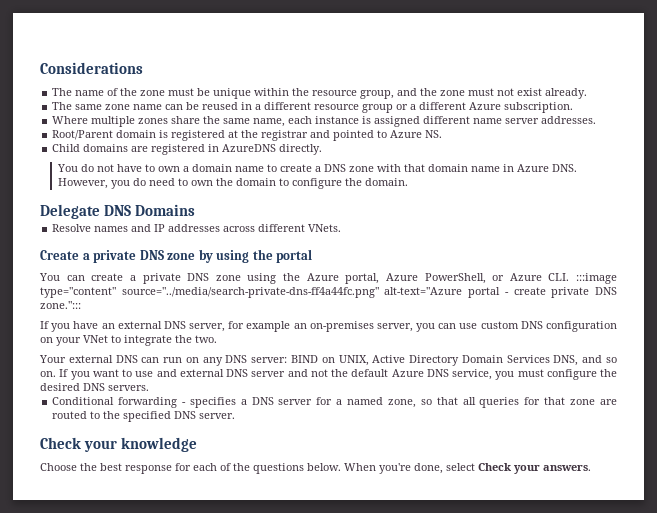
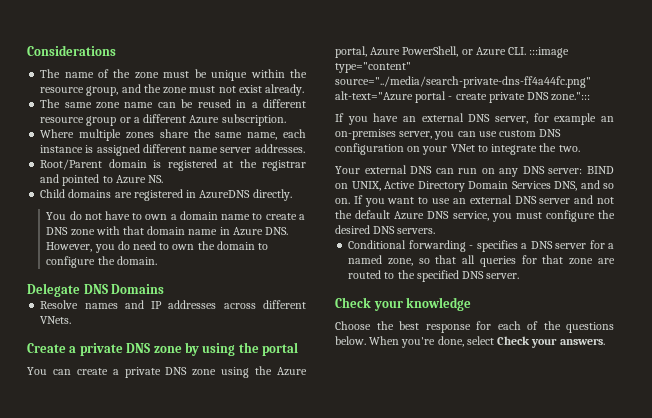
- If you want to use and external DNS server and not the default Azure DNS service, you must configure the desired DNS servers.
+ If you want to use an external DNS server and not the default Azure DNS service, you must configure the desired DNS servers.

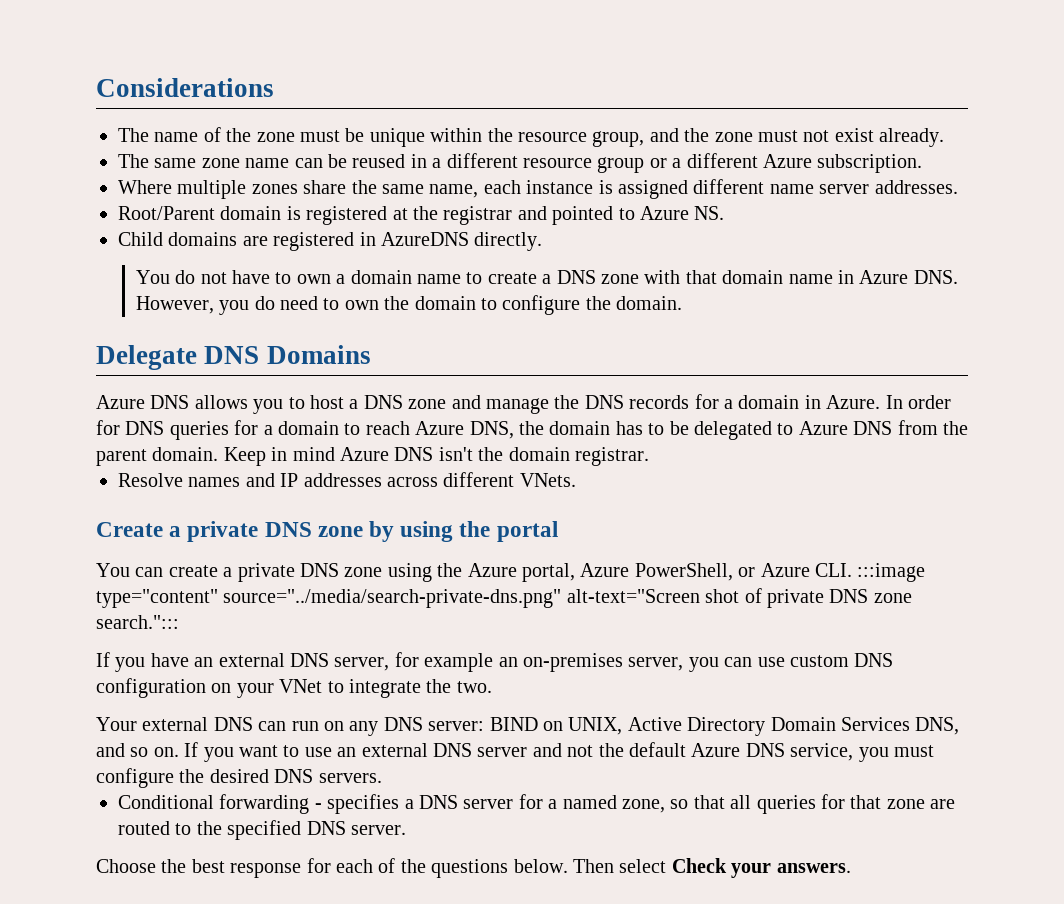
+ Azure DNS allows you to host a DNS zone and manage the DNS records for a domain in Azure. In order for DNS queries for a domain to reach Azure DNS, the domain has to be delegated to Azure DNS from the parent domain. Keep in mind Azure DNS isn't the domain registrar.
- You can create a private DNS zone using the Azure portal, Azure PowerShell, or Azure CLI. :::image type="content" source="../media/search-private-dns-ff4a44fc.png" alt-text="Azure portal - create private DNS zone.":::
+ You can create a private DNS zone using the Azure portal, Azure PowerShell, or Azure CLI. :::image type="content" source="../media/search-private-dns.png" alt-text="Screen shot of private DNS zone search.":::
- Check your knowledge
- When you're done, select Check your answers.
+ Then select Check your answers.

